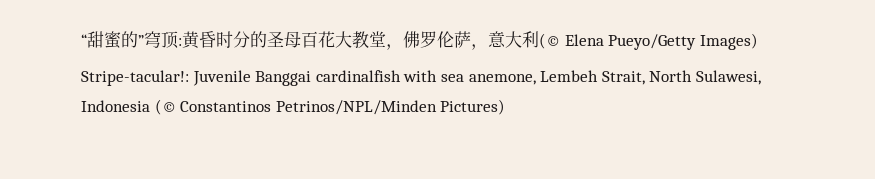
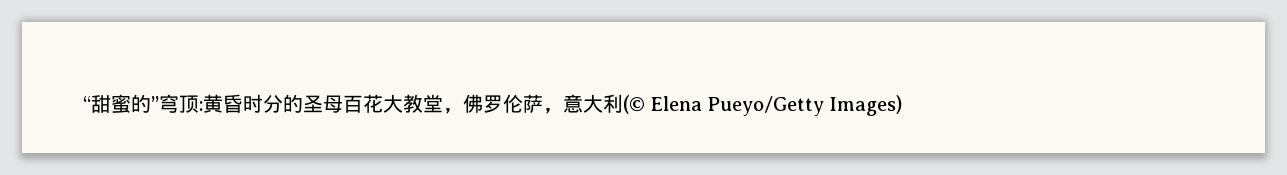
- Stripe-tacular!: Juvenile Banggai cardinalfish with sea anemone, Lembeh Strait, North Sulawesi, Indonesia (© Constantinos Petrinos/NPL/Minden Pictures)

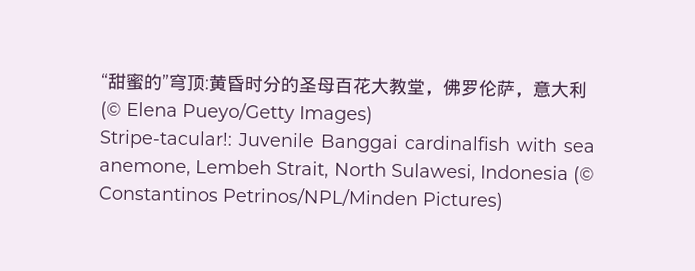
+ Stripe-tacular!: Juvenile Banggai cardinalfish with sea anemone, Lembeh Strait, North Sulawesi, Indonesia (© Constantinos Petrinos/NPL/Minden Pictures)

